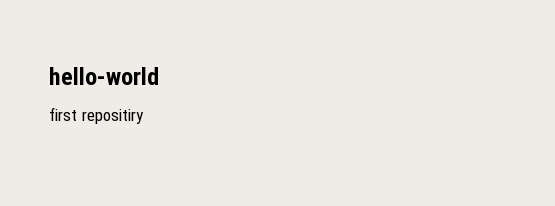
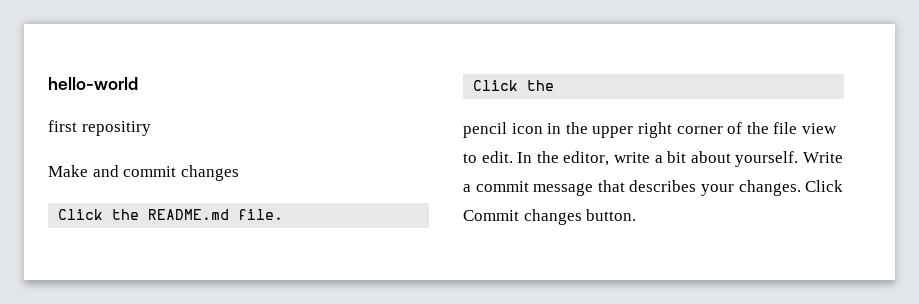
+ Make and commit changes
+ Click the README.md file.
+ Click the
+ pencil icon in the upper right corner of the file view to edit. In the editor, write a bit about yourself. Write a commit message that describes your changes. Click Commit changes button.

